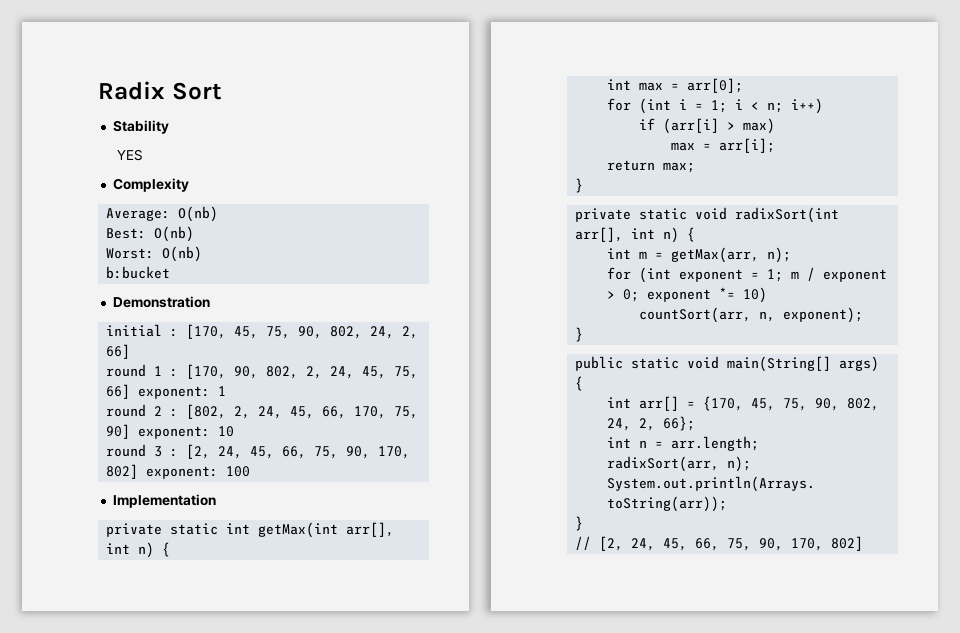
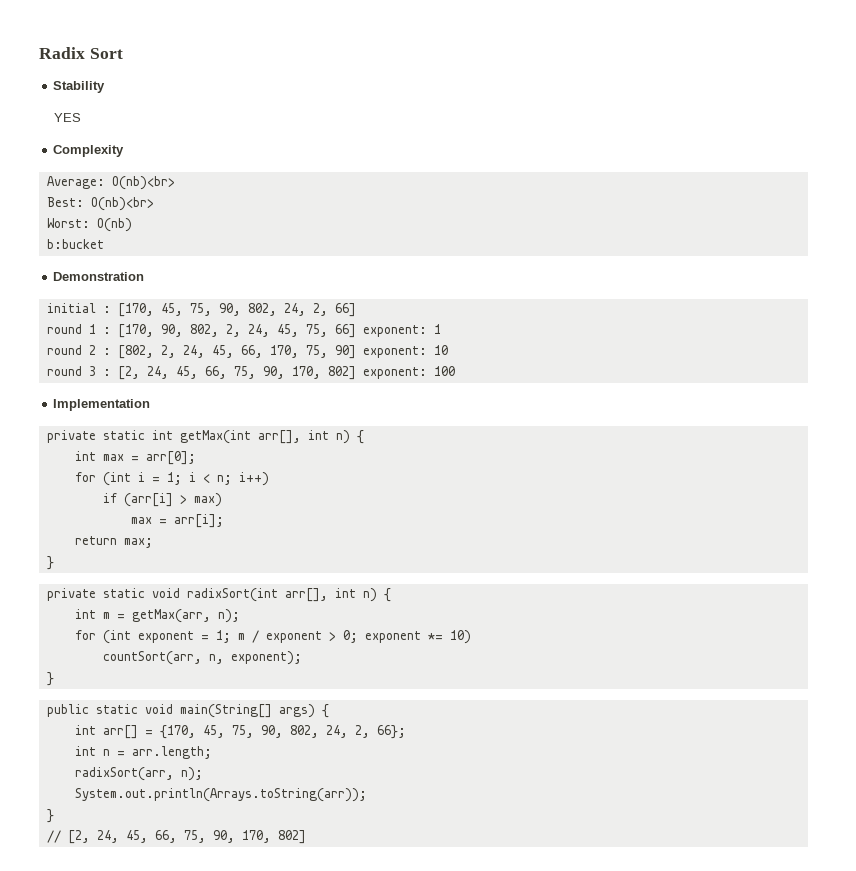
- Average: O(nb)
+ Average: O(nb)<br>
- Best: O(nb)
+ Best: O(nb)<br>

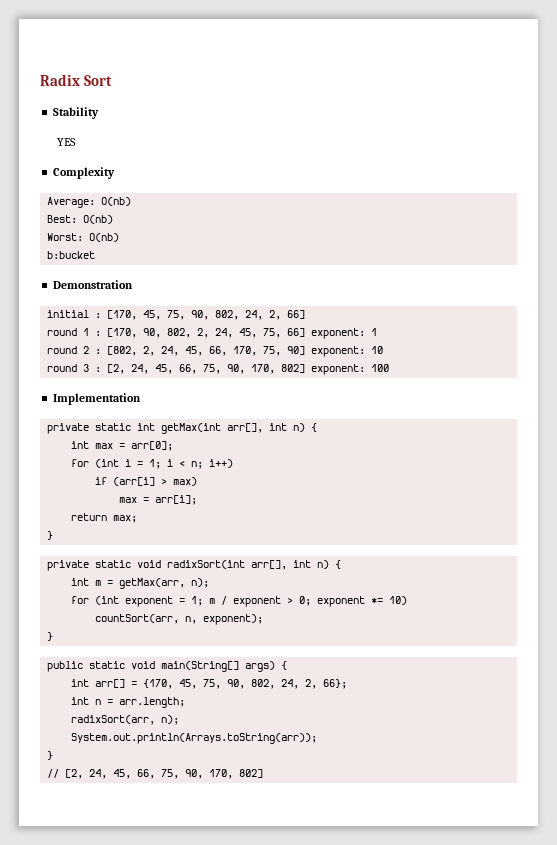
- Average: O(nb)<br>
+ Average: O(nb)
- Best: O(nb)<br>
+ Best: O(nb)

